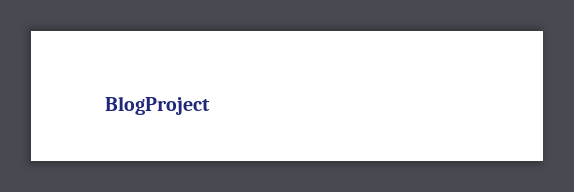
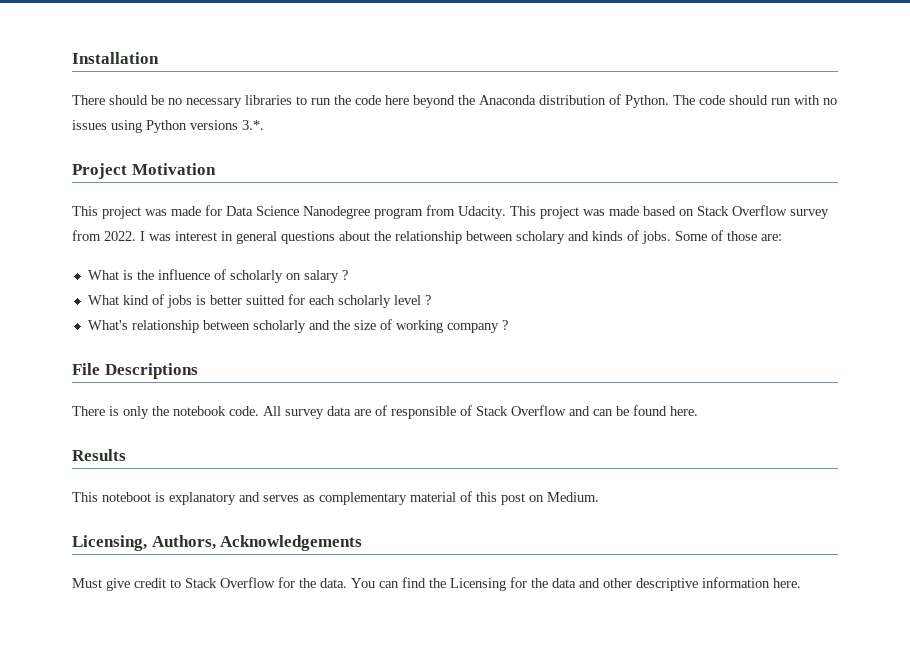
- BlogProject
+ Installation
+ There should be no necessary libraries to run the code here beyond the Anaconda distribution of Python. The code should run with no issues using Python versions 3.*.
+ Project Motivation
+ This project was made for Data Science Nanodegree program from Udacity. This project was made based on Stack Overflow survey from 2022. I was interest in general questions about the relationship between scholary and kinds of jobs. Some of those are:
+ What is the influence of scholarly on salary ?
+ What kind of jobs is better suitted for each scholarly level ?
+ What's relationship between scholarly and the size of working company ?
+ File Descriptions
+ There is only the notebook code. All survey data are of responsible of Stack Overflow and can be found here.
+ Results
+ This noteboot is explanatory and serves as complementary material of this post on Medium.
+ Licensing, Authors, Acknowledgements
+ Must give credit to Stack Overflow for the data. You can find the Licensing for the data and other descriptive information here.

